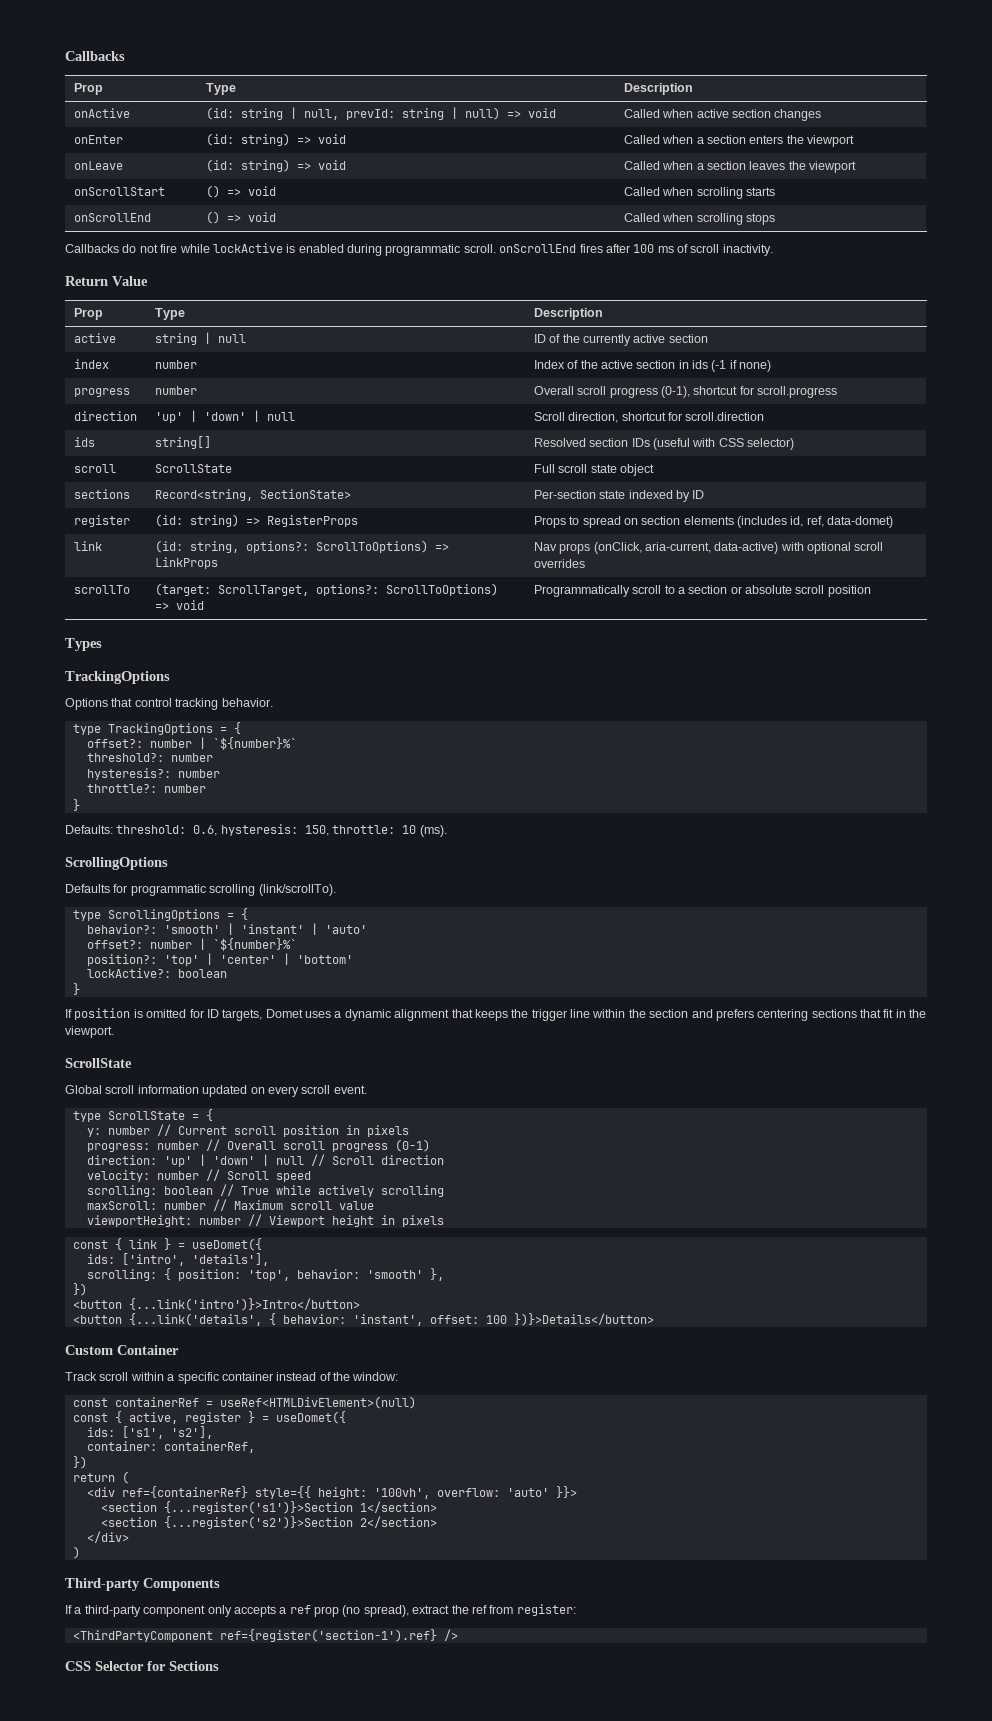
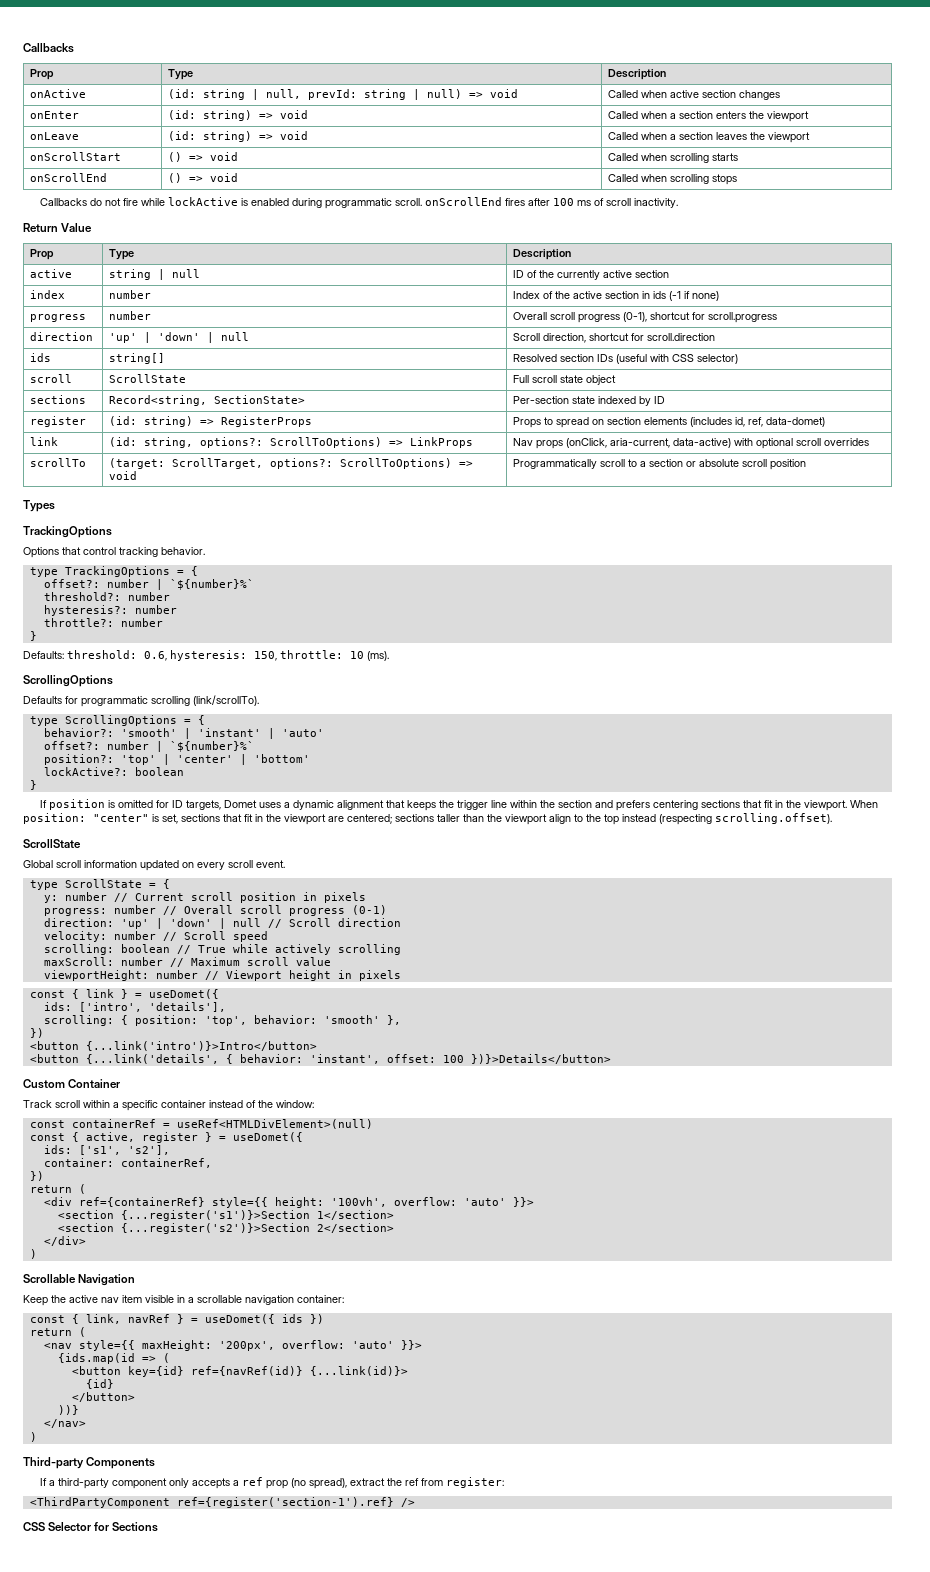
+ When position: "center" is set, sections that fit in the viewport are centered; sections taller than the viewport align to the top instead (respecting scrolling.offset).
+ Scrollable Navigation
+ Keep the active nav item visible in a scrollable navigation container:
+ const { link, navRef } = useDomet({ ids })
+ return (
+ <nav style={{ maxHeight: '200px', overflow: 'auto' }}>
+ {ids.map(id => (
+ <button key={id} ref={navRef(id)} {...link(id)}>
+ {id}
+ </button>
+ ))}
+ </nav>
+ )

